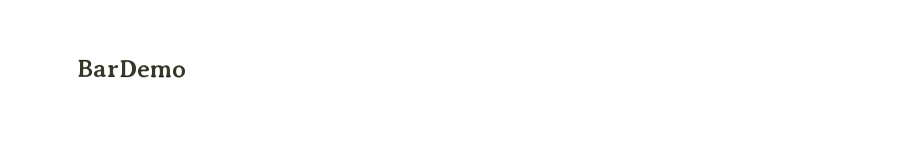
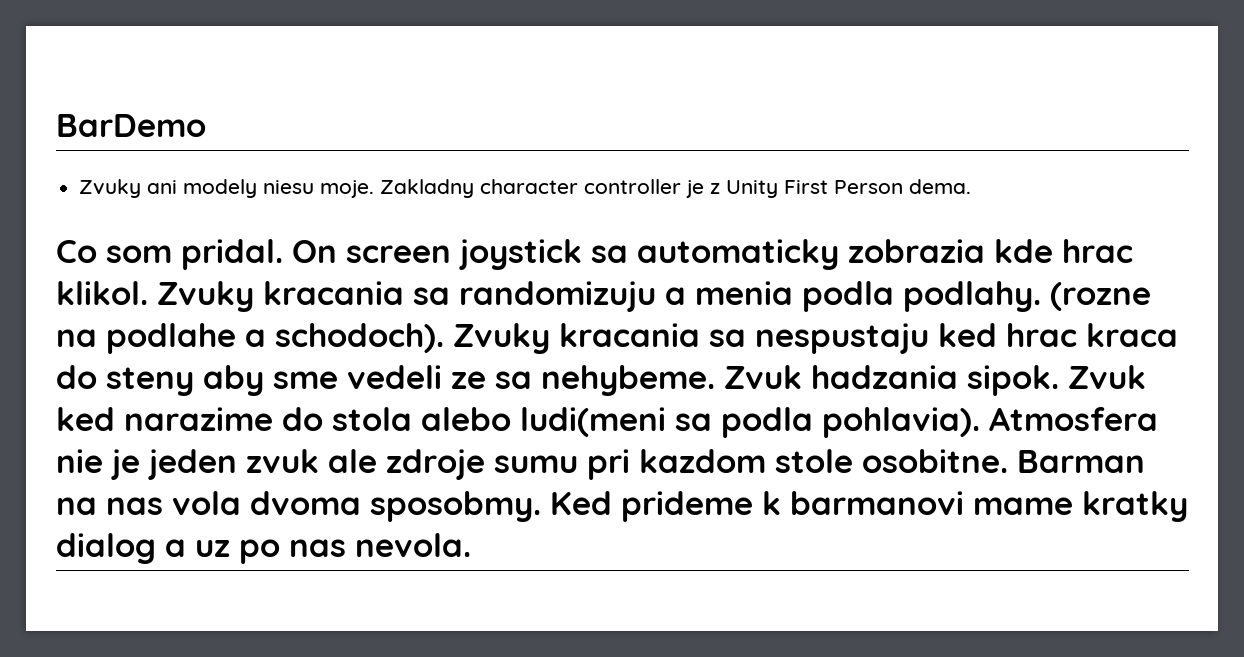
+ Zvuky ani modely niesu moje. Zakladny character controller je z Unity First Person dema.
+ Co som pridal. On screen joystick sa automaticky zobrazia kde hrac klikol. Zvuky kracania sa randomizuju a menia podla podlahy. (rozne na podlahe a schodoch). Zvuky kracania sa nespustaju ked hrac kraca do steny aby sme vedeli ze sa nehybeme. Zvuk hadzania sipok. Zvuk ked narazime do stola alebo ludi(meni sa podla pohlavia). Atmosfera nie je jeden zvuk ale zdroje sumu pri kazdom stole osobitne. Barman na nas vola dvoma sposobmy. Ked prideme k barmanovi mame kratky dialog a uz po nas nevola.

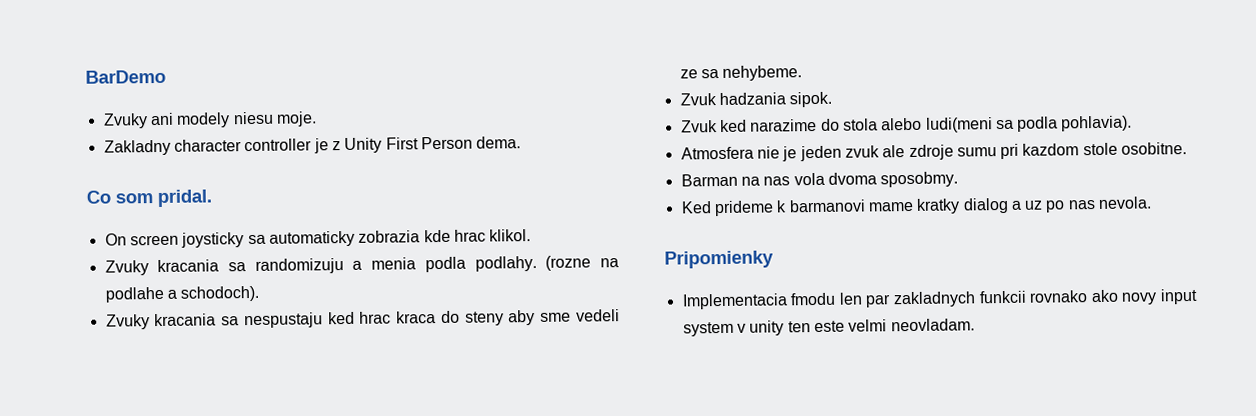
- Zvuky ani modely niesu moje. Zakladny character controller je z Unity First Person dema.
+ Zvuky ani modely niesu moje.
+ Zakladny character controller je z Unity First Person dema.
- Co som pridal. On screen joystick sa automaticky zobrazia kde hrac klikol. Zvuky kracania sa randomizuju a menia podla podlahy.
+ Co som pridal.
+ On screen joysticky sa automaticky zobrazia kde hrac klikol.
+ Zvuky kracania sa randomizuju a menia podla podlahy.
- (rozne na podlahe a schodoch). Zvuky kracania sa nespustaju ked hrac kraca do steny aby sme vedeli ze sa nehybeme. Zvuk hadzania sipok. Zvuk ked narazime do stola alebo ludi(meni sa podla pohlavia). Atmosfera nie je jeden zvuk ale zdroje sumu pri kazdom stole osobitne. Barman na nas vola dvoma sposobmy. Ked prideme k barmanovi mame kratky dialog a uz po nas nevola.
+ (rozne na podlahe a schodoch).
+ Zvuky kracania sa nespustaju ked hrac kraca do steny aby sme vedeli ze sa nehybeme.
+ Zvuk hadzania sipok.
+ Zvuk ked narazime do stola alebo ludi(meni sa podla pohlavia).
+ Atmosfera nie je jeden zvuk ale zdroje sumu pri kazdom stole osobitne.
+ Barman na nas vola dvoma sposobmy.
+ Ked prideme k barmanovi mame kratky dialog a uz po nas nevola.
+ Pripomienky
+ Implementacia fmodu len par zakladnych funkcii rovnako ako novy input system v unity ten este velmi neovladam.

